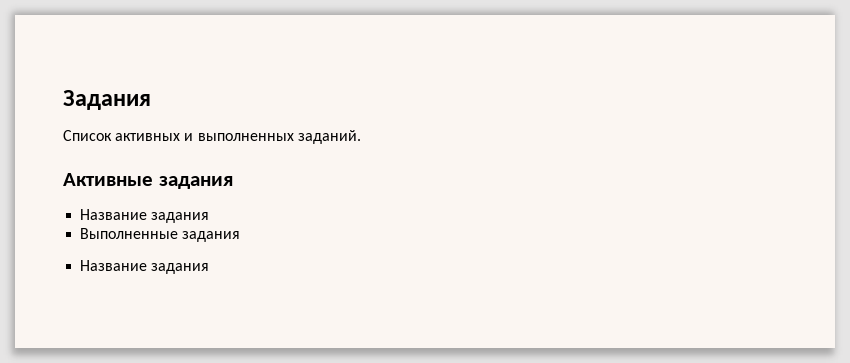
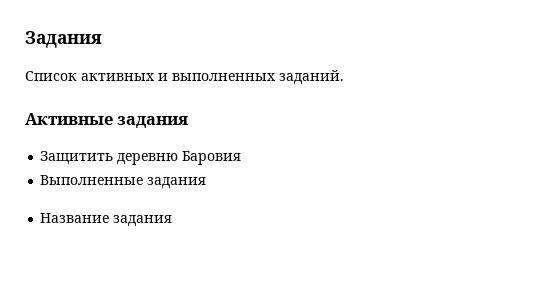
  Активные задания
- Название задания
+ Защитить деревню Баровия

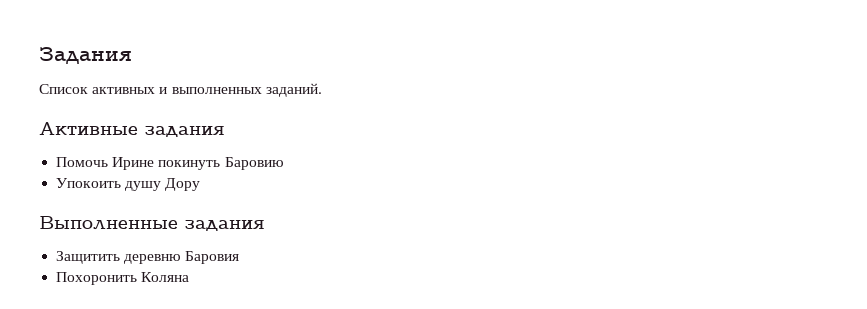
+ Помочь Ирине покинуть Баровию
+ Упокоить душу Дору
+ Выполненные задания
- Выполненные задания
- Название задания
+ Похоронить Коляна

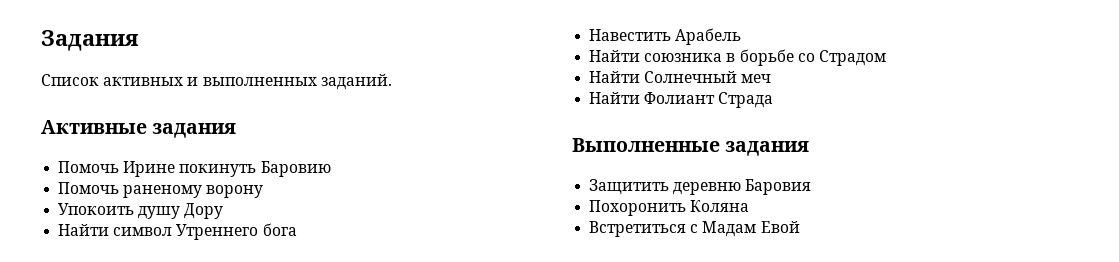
+ Помочь раненому ворону
+ Найти символ Утреннего бога
+ Навестить Арабель
+ Найти союзника в борьбе со Страдом
+ Найти Солнечный меч
+ Найти Фолиант Страда
+ Встретиться с Мадам Евой

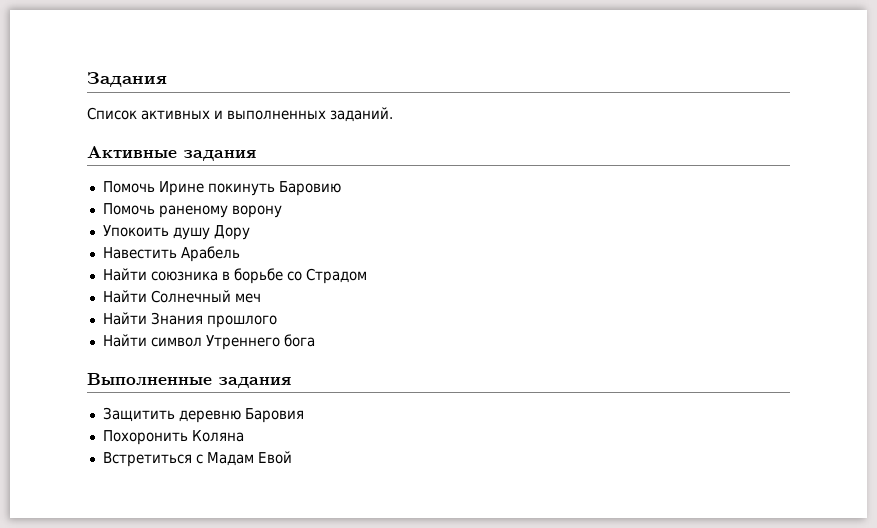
- Найти символ Утреннего бога
- Найти Фолиант Страда
+ Найти Знания прошлого
+ Найти символ Утреннего бога

